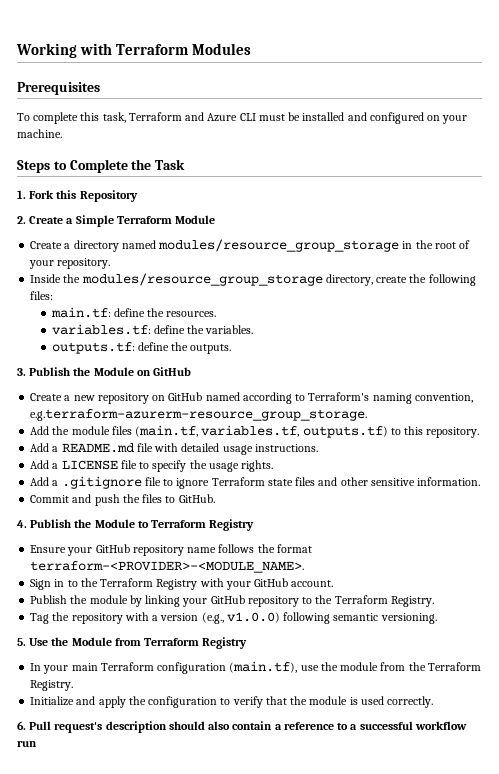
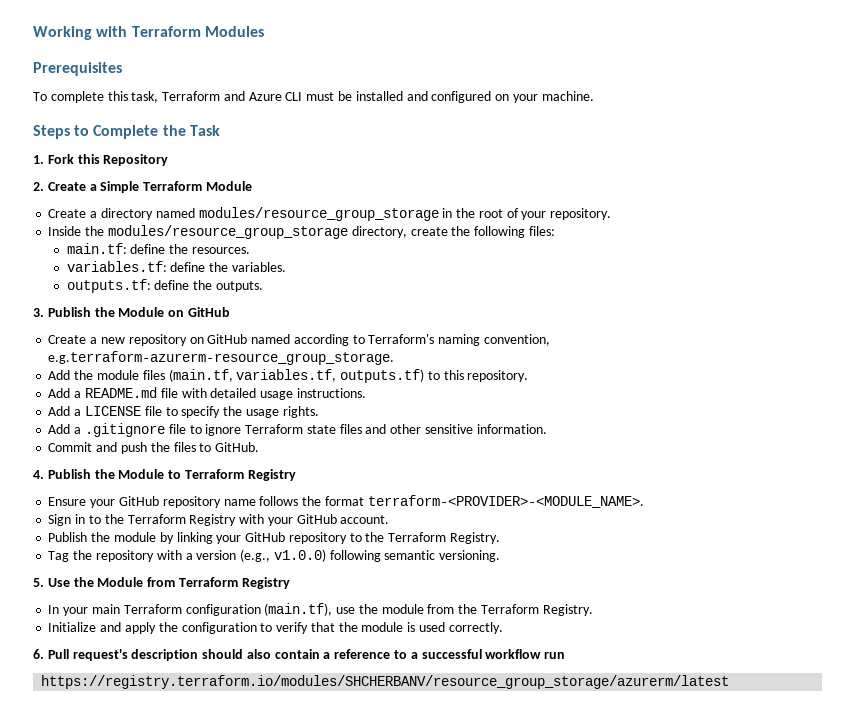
+ https://registry.terraform.io/modules/SHCHERBANV/resource_group_storage/azurerm/latest

